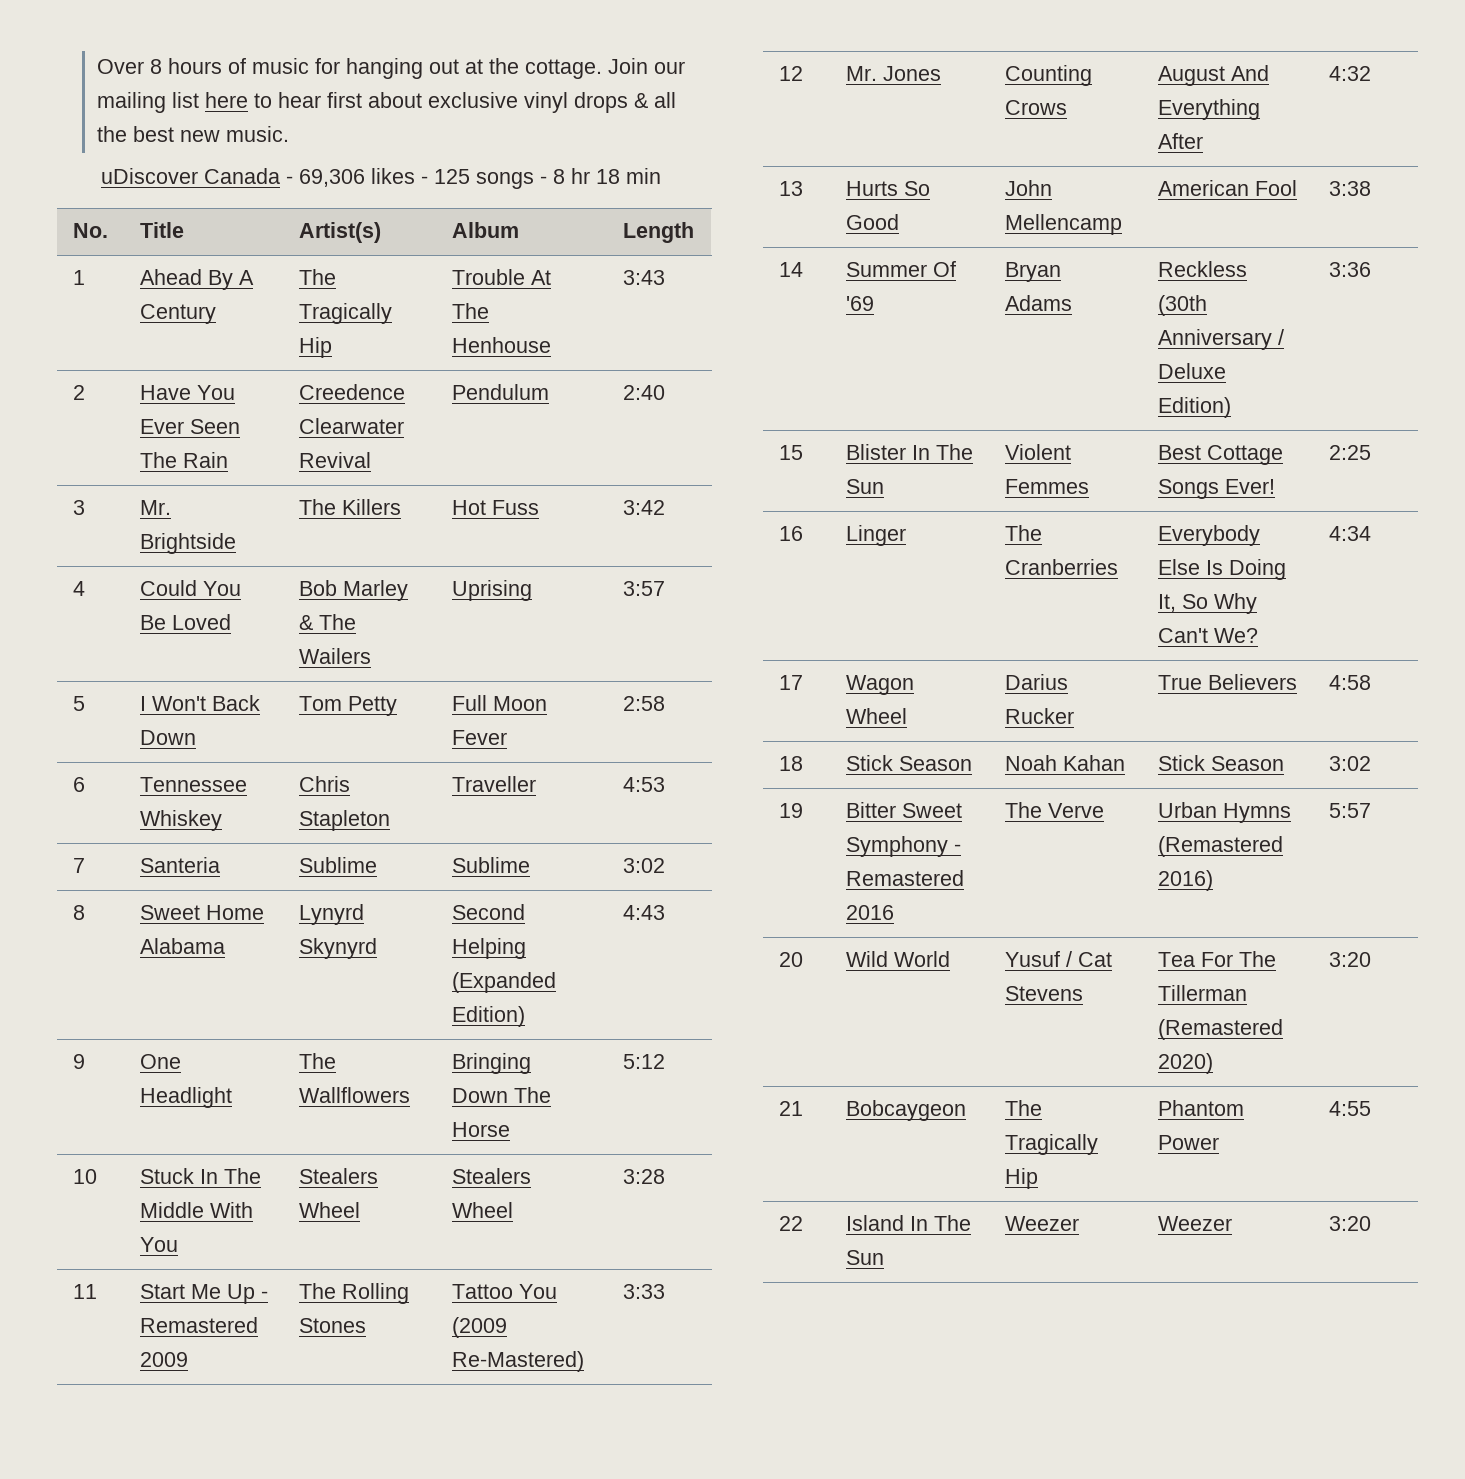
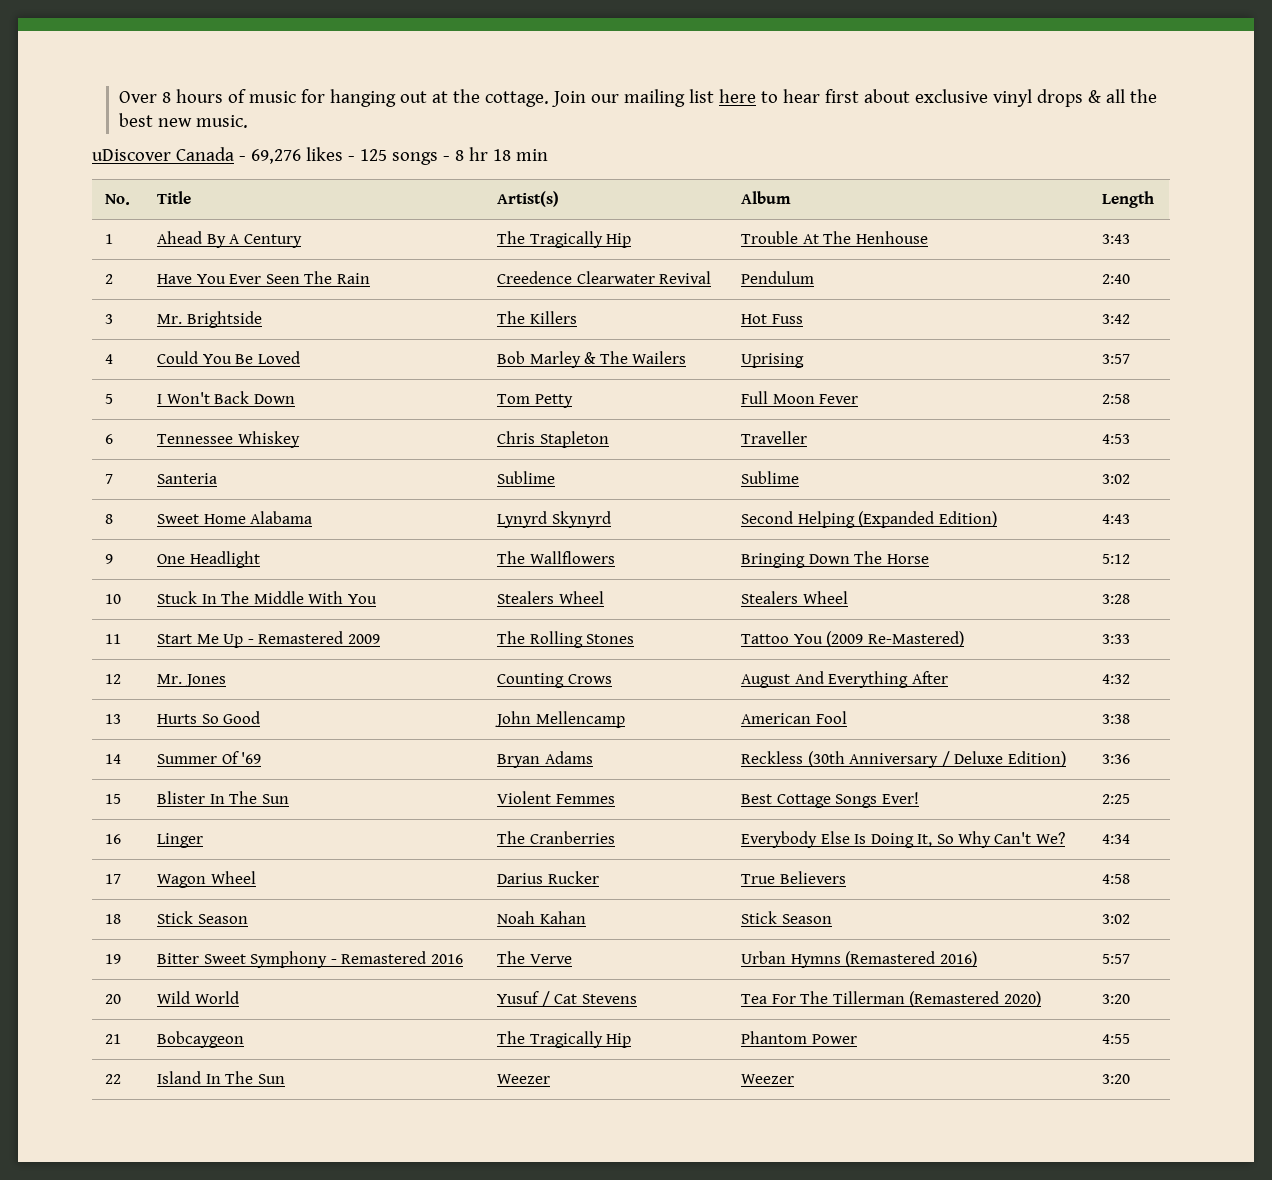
- uDiscover Canada - 69,306 likes - 125 songs - 8 hr 18 min
+ uDiscover Canada - 69,276 likes - 125 songs - 8 hr 18 min

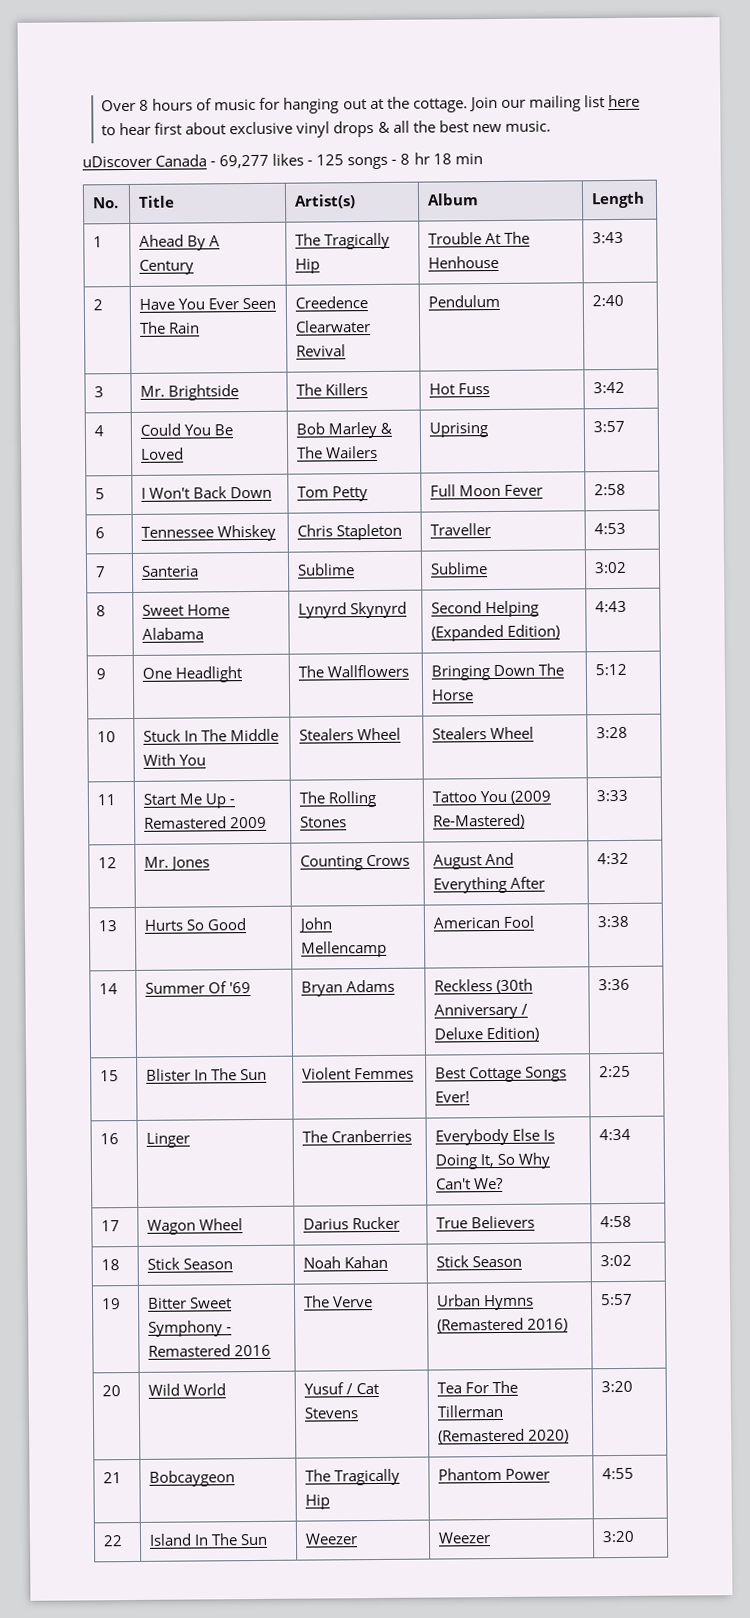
- uDiscover Canada - 69,276 likes - 125 songs - 8 hr 18 min
+ uDiscover Canada - 69,277 likes - 125 songs - 8 hr 18 min

